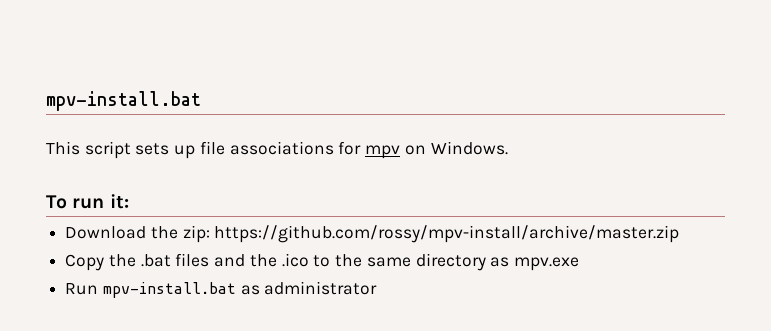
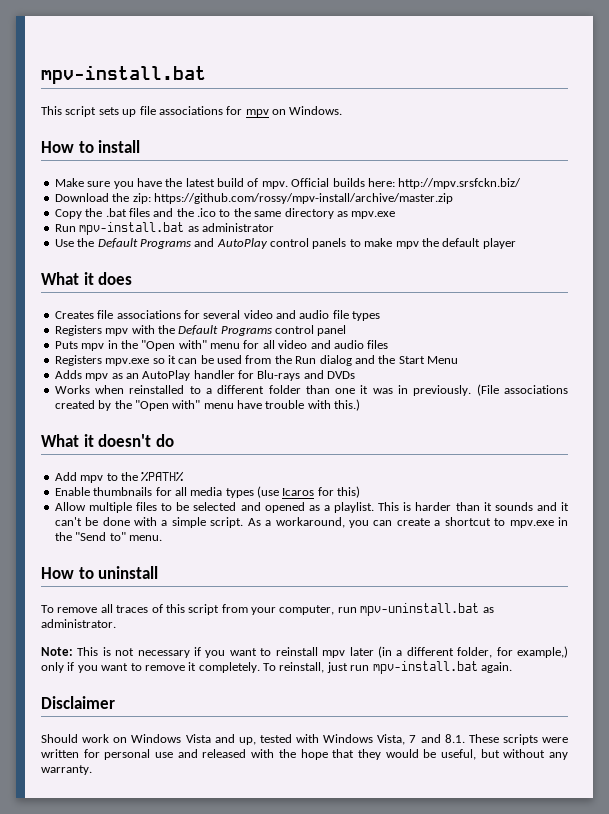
- To run it:
+ How to install
+ Make sure you have the latest build of mpv. Official builds here: http://mpv.srsfckn.biz/
+ Use the Default Programs and AutoPlay control panels to make mpv the default player
+ What it does
+ Creates file associations for several video and audio file types
+ Registers mpv with the Default Programs control panel
+ Puts mpv in the "Open with" menu for all video and audio files
+ Registers mpv.exe so it can be used from the Run dialog and the Start Menu
+ Adds mpv as an AutoPlay handler for Blu-rays and DVDs
+ Works when reinstalled to a different folder than one it was in previously. (File associations created by the "Open with" menu have trouble with this.)
+ What it doesn't do
+ Add mpv to the %PATH%
+ Enable thumbnails for all media types (use Icaros for this)
+ Allow multiple files to be selected and opened as a playlist. This is harder than it sounds and it can't be done with a simple script. As a workaround, you can create a shortcut to mpv.exe in the "Send to" menu.
+ How to uninstall
+ To remove all traces of this script from your computer, run mpv-uninstall.bat as administrator.
+ Note: This is not necessary if you want to reinstall mpv later (in a different folder, for example,) only if you want to remove it completely. To reinstall, just run mpv-install.bat again.
+ Disclaimer
+ Should work on Windows Vista and up, tested with Windows Vista, 7 and 8.1. These scripts were written for personal use and released with the hope that they would be useful, but without any warranty.

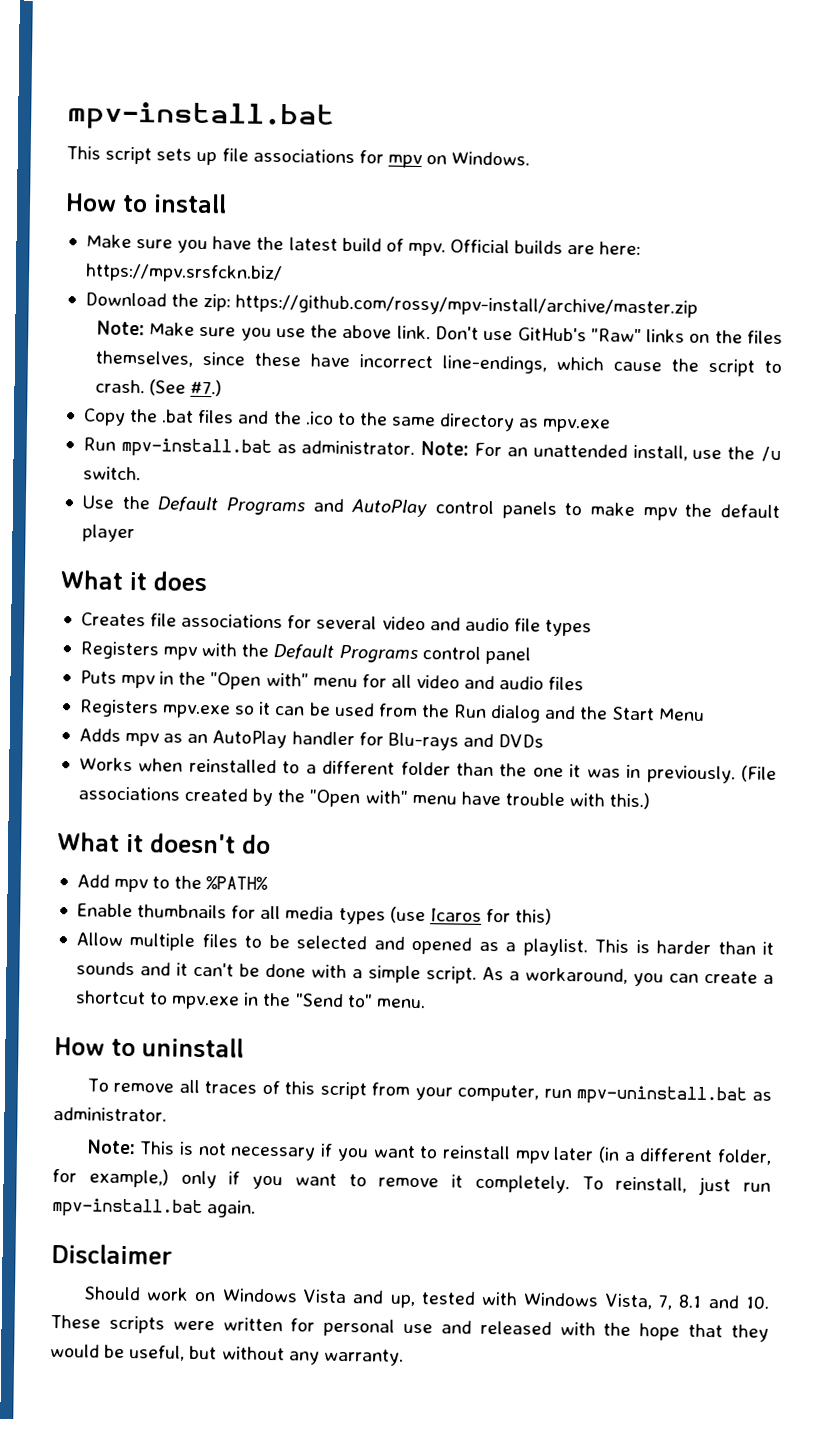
- Official builds here: http://mpv.srsfckn.biz/
+ Official builds are here: https://mpv.srsfckn.biz/
+ Note: Make sure you use the above link. Don't use GitHub's "Raw" links on the files themselves, since these have incorrect line-endings, which cause the script to crash. (See #7.)
- Run mpv-install.bat as administrator
+ Run mpv-install.bat as administrator. Note: For an unattended install, use the /u switch.
- Works when reinstalled to a different folder than one it was in previously.
+ Works when reinstalled to a different folder than the one it was in previously.
- Should work on Windows Vista and up, tested with Windows Vista, 7 and 8.1. These scripts were written for personal use and released with the hope that they would be useful, but without any warranty.
+ Should work on Windows Vista and up, tested with Windows Vista, 7, 8.1 and 10. These scripts were written for personal use and released with the hope that they would be useful, but without any warranty.

